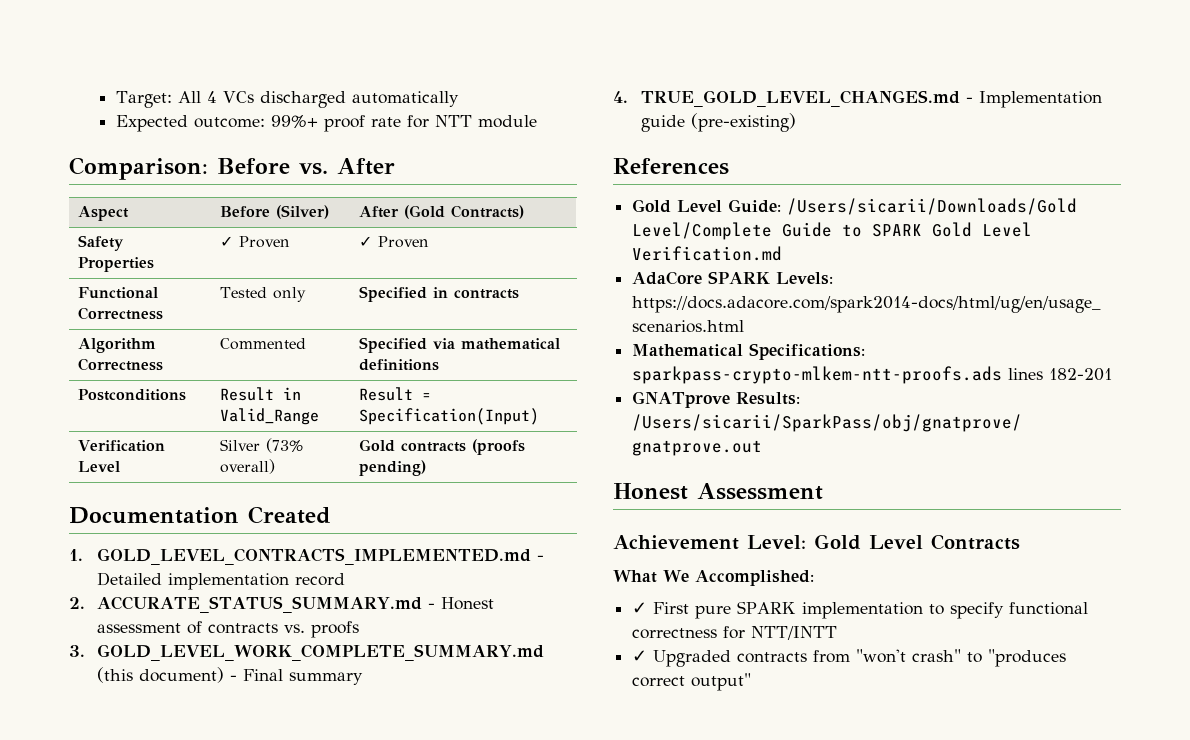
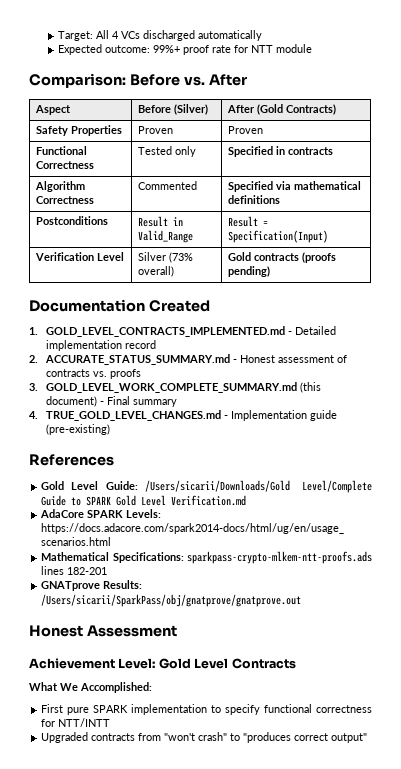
- Safety Properties | ✓ Proven | ✓ Proven
+ Safety Properties | Proven | Proven
- ✓ First pure SPARK implementation to specify functional correctness for NTT/INTT
+ First pure SPARK implementation to specify functional correctness for NTT/INTT
- ✓ Upgraded contracts from "won't crash" to "produces correct output"
+ Upgraded contracts from "won't crash" to "produces correct output"

